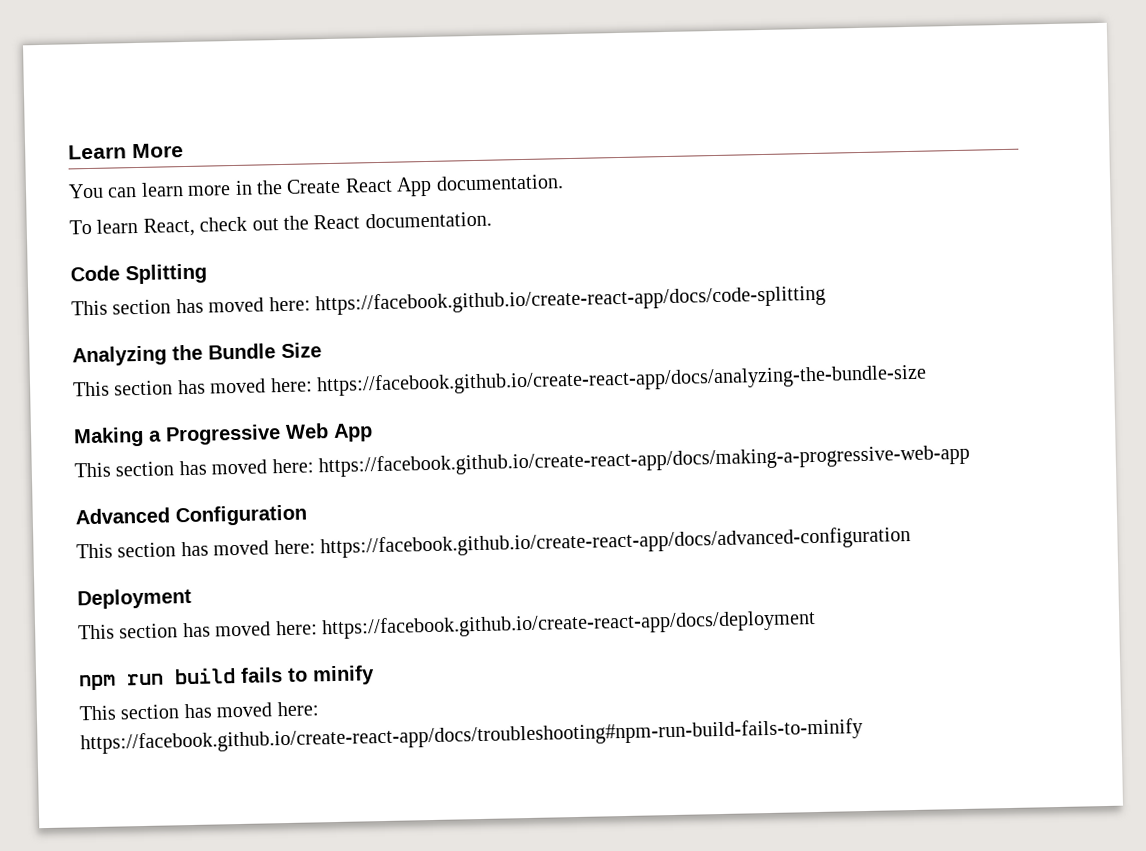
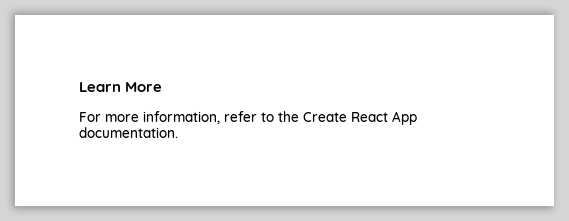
- You can learn more in the Create React App documentation.
+ For more information, refer to the Create React App documentation.
- To learn React, check out the React documentation.
- Code Splitting
- This section has moved here: https://facebook.github.io/create-react-app/docs/code-splitting
- Analyzing the Bundle Size
- This section has moved here: https://facebook.github.io/create-react-app/docs/analyzing-the-bundle-size
- Making a Progressive Web App
- This section has moved here: https://facebook.github.io/create-react-app/docs/making-a-progressive-web-app
- Advanced Configuration
- This section has moved here: https://facebook.github.io/create-react-app/docs/advanced-configuration
- Deployment
- This section has moved here: https://facebook.github.io/create-react-app/docs/deployment
- npm run build fails to minify
- This section has moved here: https://facebook.github.io/create-react-app/docs/troubleshooting#npm-run-build-fails-to-minify

